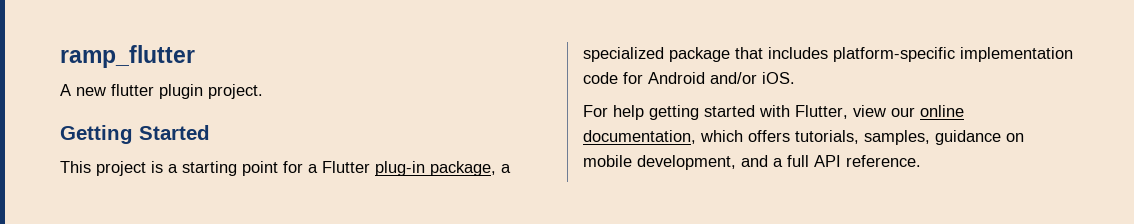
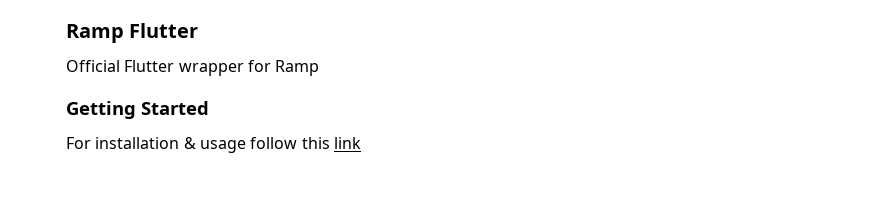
- ramp_flutter
- A new flutter plugin project.
+ Ramp Flutter
+ Official Flutter wrapper for Ramp
  Getting Started
- This project is a starting point for a Flutter plug-in package, a specialized package that includes platform-specific implementation code for Android and/or iOS.
- For help getting started with Flutter, view our online documentation, which offers tutorials, samples, guidance on mobile development, and a full API reference.
+ For installation & usage follow this link

